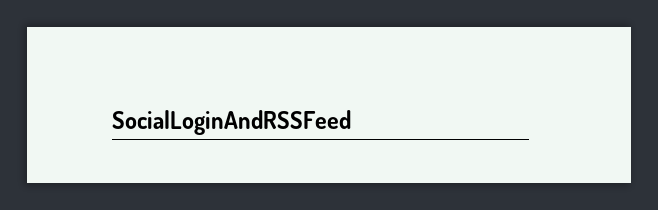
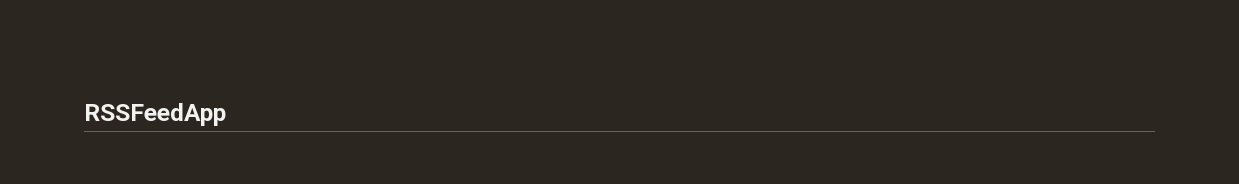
- SocialLoginAndRSSFeed
+ RSSFeedApp

